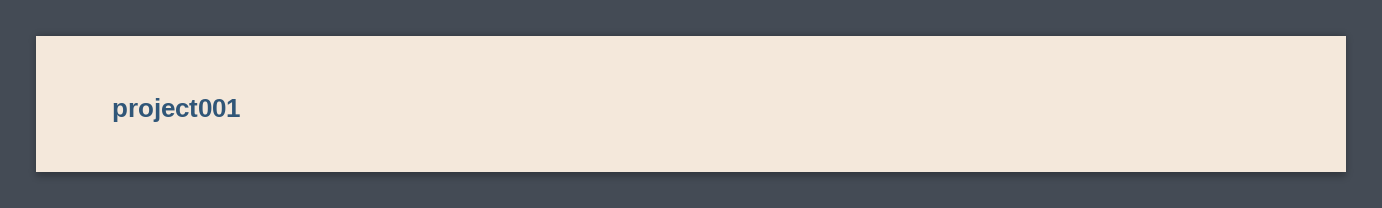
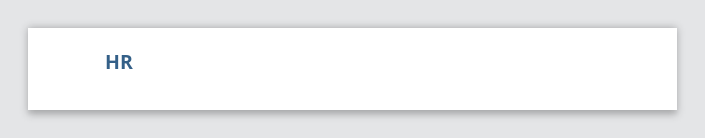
- project001
+ HR

